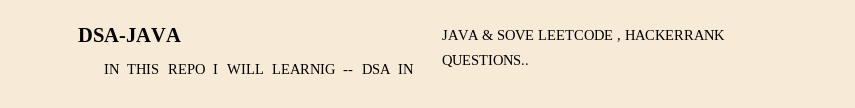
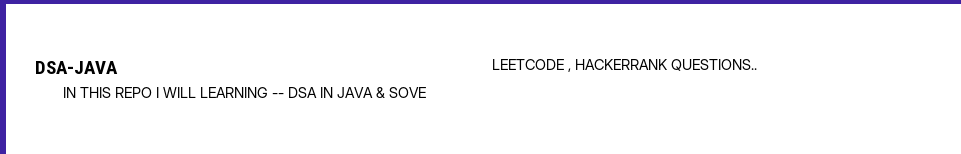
- IN THIS REPO I WILL LEARNIG -- DSA IN JAVA & SOVE LEETCODE , HACKERRANK QUESTIONS..
+ IN THIS REPO I WILL LEARNING -- DSA IN JAVA & SOVE LEETCODE , HACKERRANK QUESTIONS..

